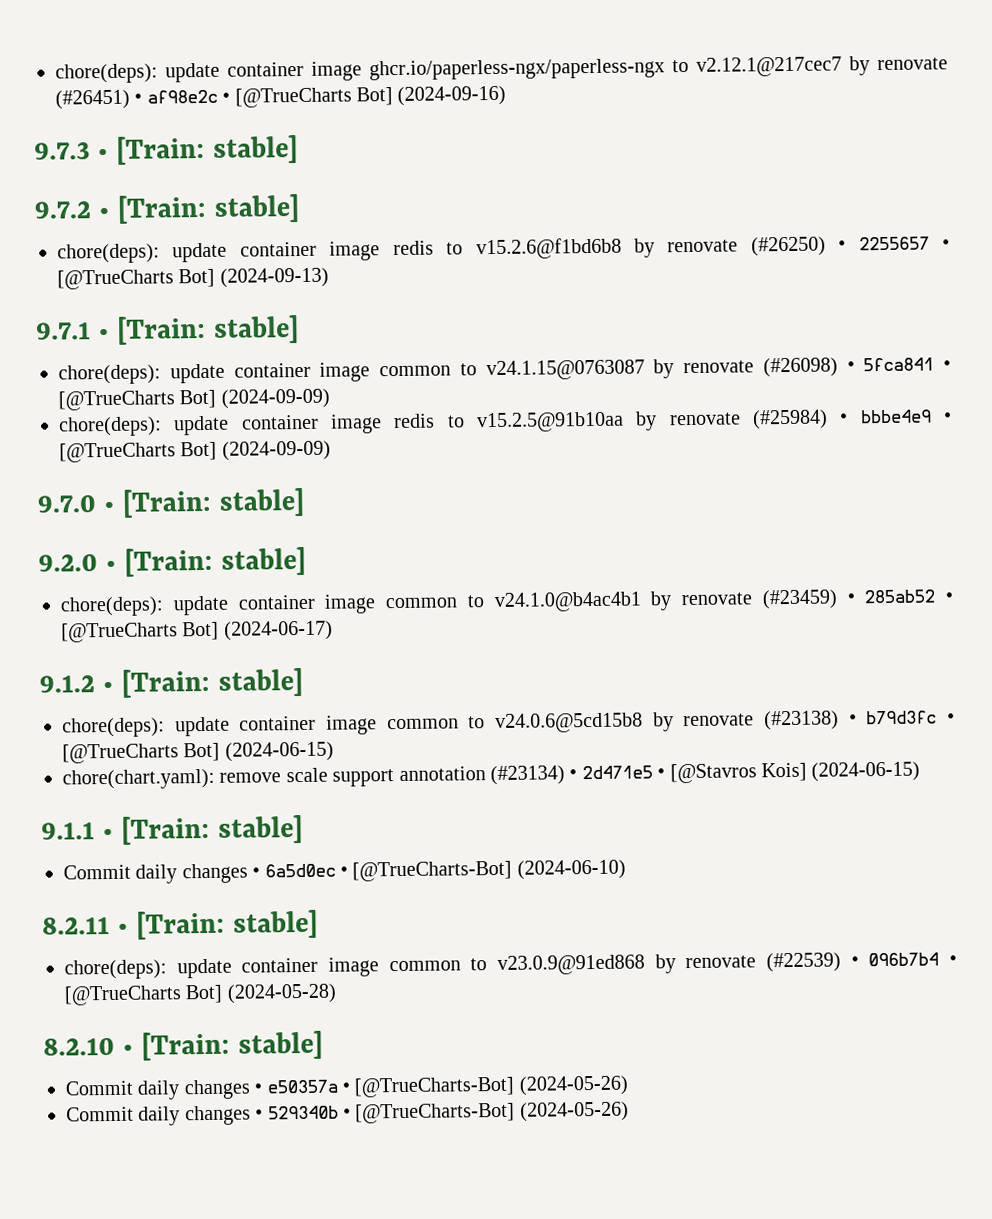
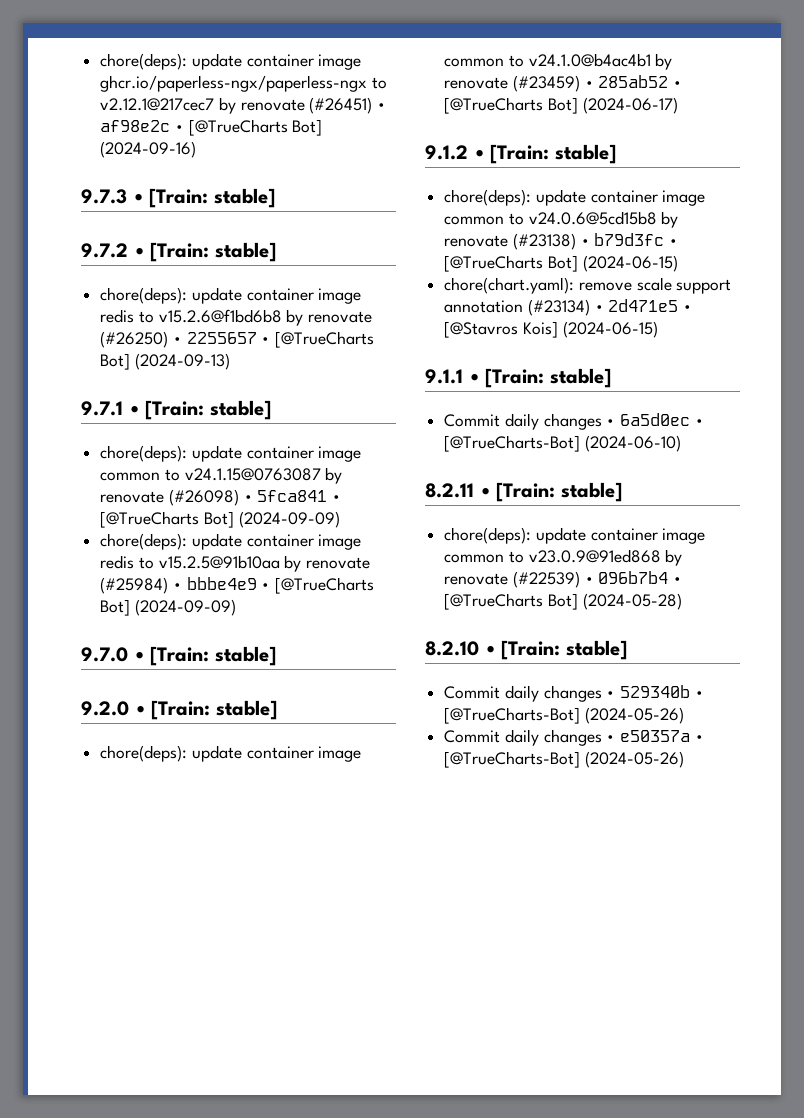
- Commit daily changes • e50357a • [@TrueCharts-Bot] (2024-05-26)
+ Commit daily changes • 529340b • [@TrueCharts-Bot] (2024-05-26)
- Commit daily changes • 529340b • [@TrueCharts-Bot] (2024-05-26)
+ Commit daily changes • e50357a • [@TrueCharts-Bot] (2024-05-26)

